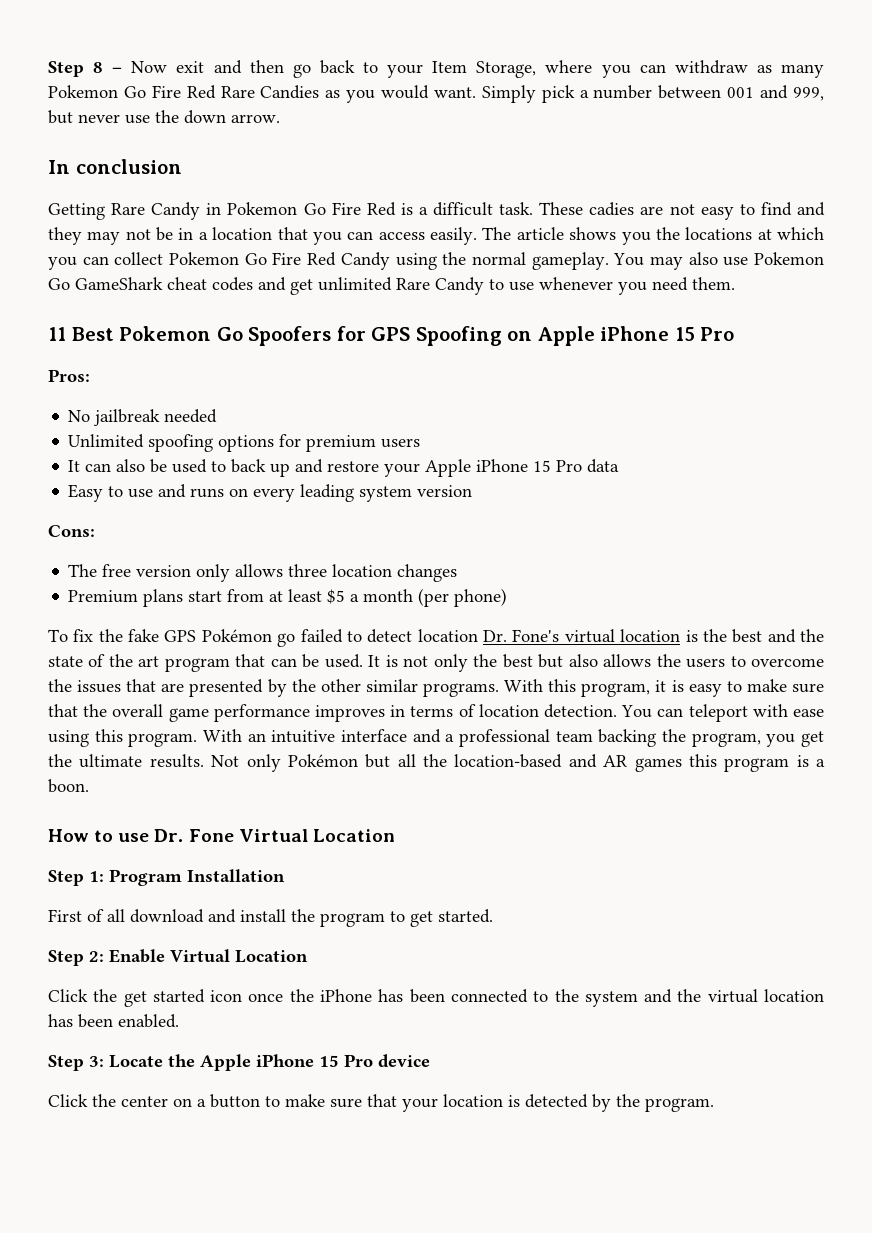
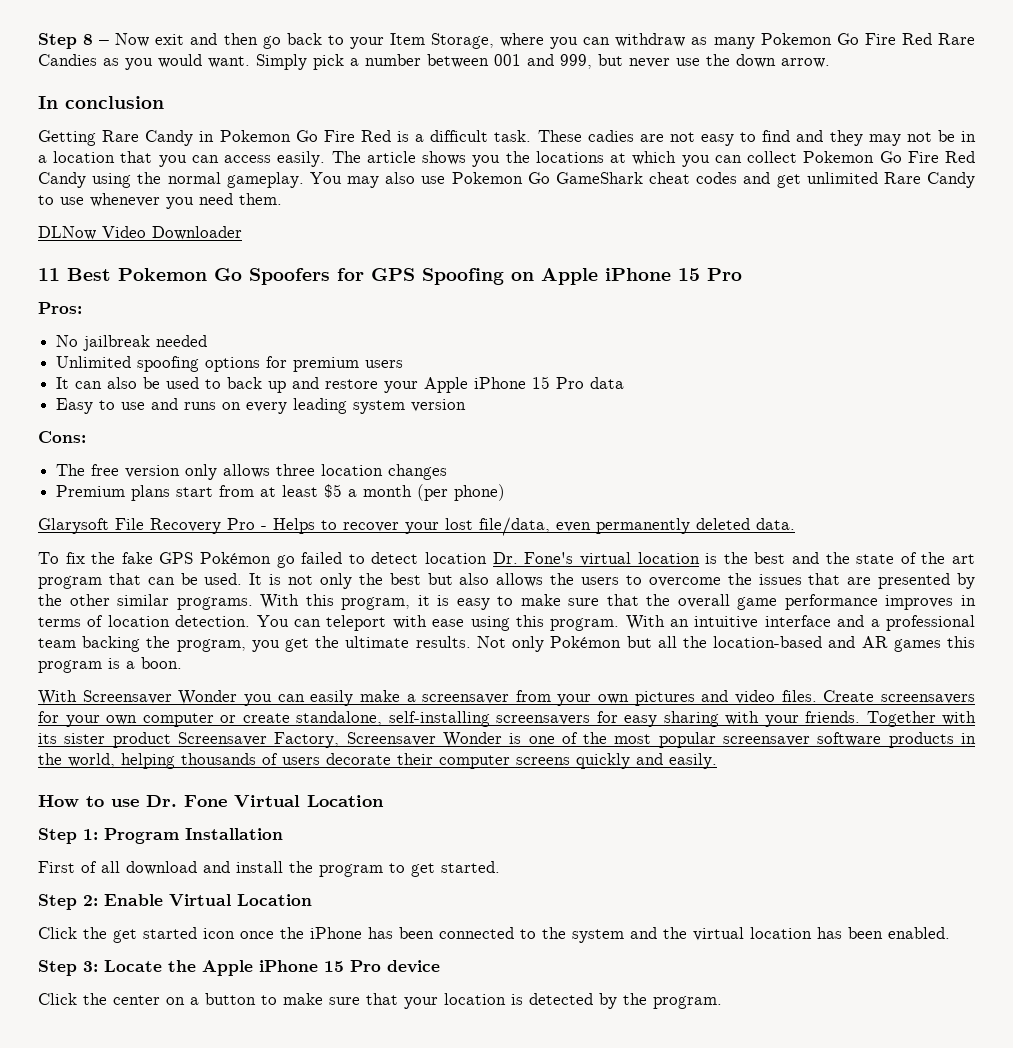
+ DLNow Video Downloader
+ Glarysoft File Recovery Pro - Helps to recover your lost file/data, even permanently deleted data.
+ With Screensaver Wonder you can easily make a screensaver from your own pictures and video files. Create screensavers for your own computer or create standalone, self-installing screensavers for easy sharing with your friends. Together with its sister product Screensaver Factory, Screensaver Wonder is one of the most popular screensaver software products in the world, helping thousands of users decorate their computer screens quickly and easily.

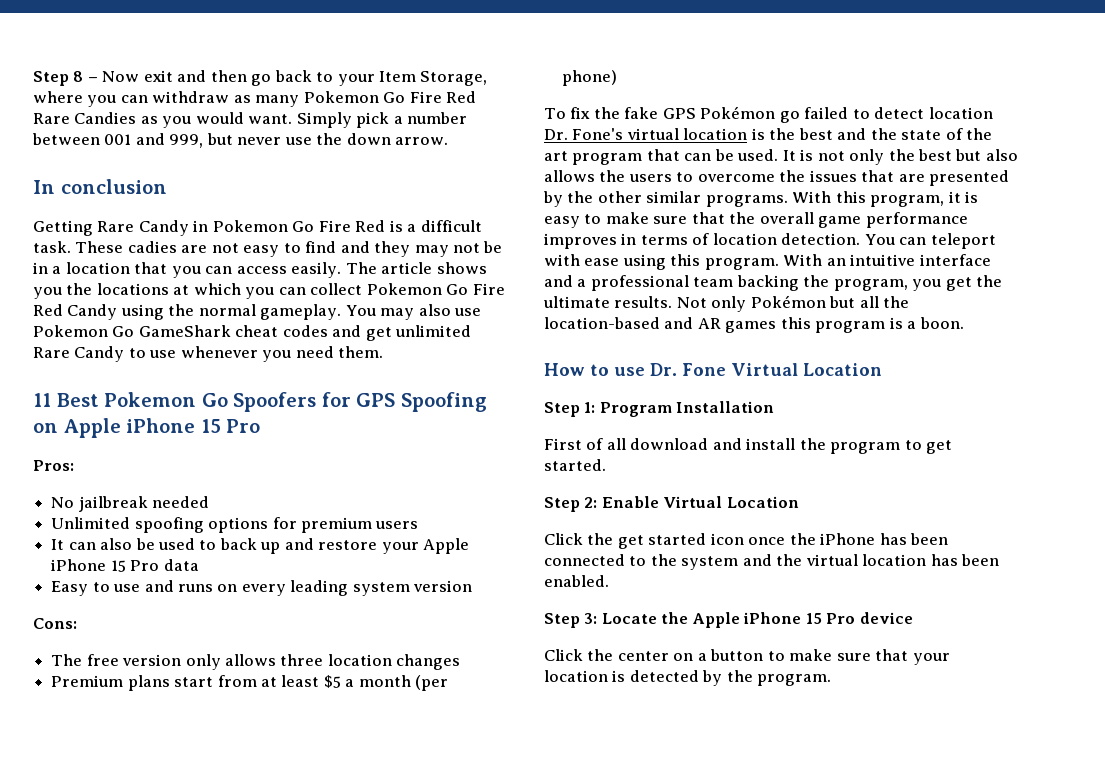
- DLNow Video Downloader
- Glarysoft File Recovery Pro - Helps to recover your lost file/data, even permanently deleted data.
- With Screensaver Wonder you can easily make a screensaver from your own pictures and video files. Create screensavers for your own computer or create standalone, self-installing screensavers for easy sharing with your friends. Together with its sister product Screensaver Factory, Screensaver Wonder is one of the most popular screensaver software products in the world, helping thousands of users decorate their computer screens quickly and easily.

